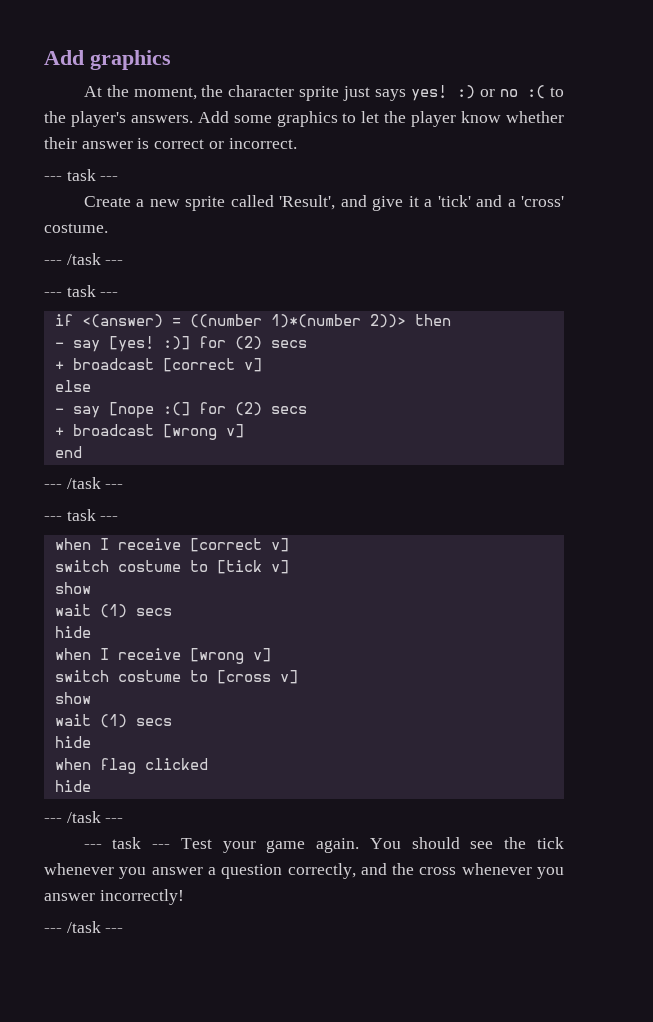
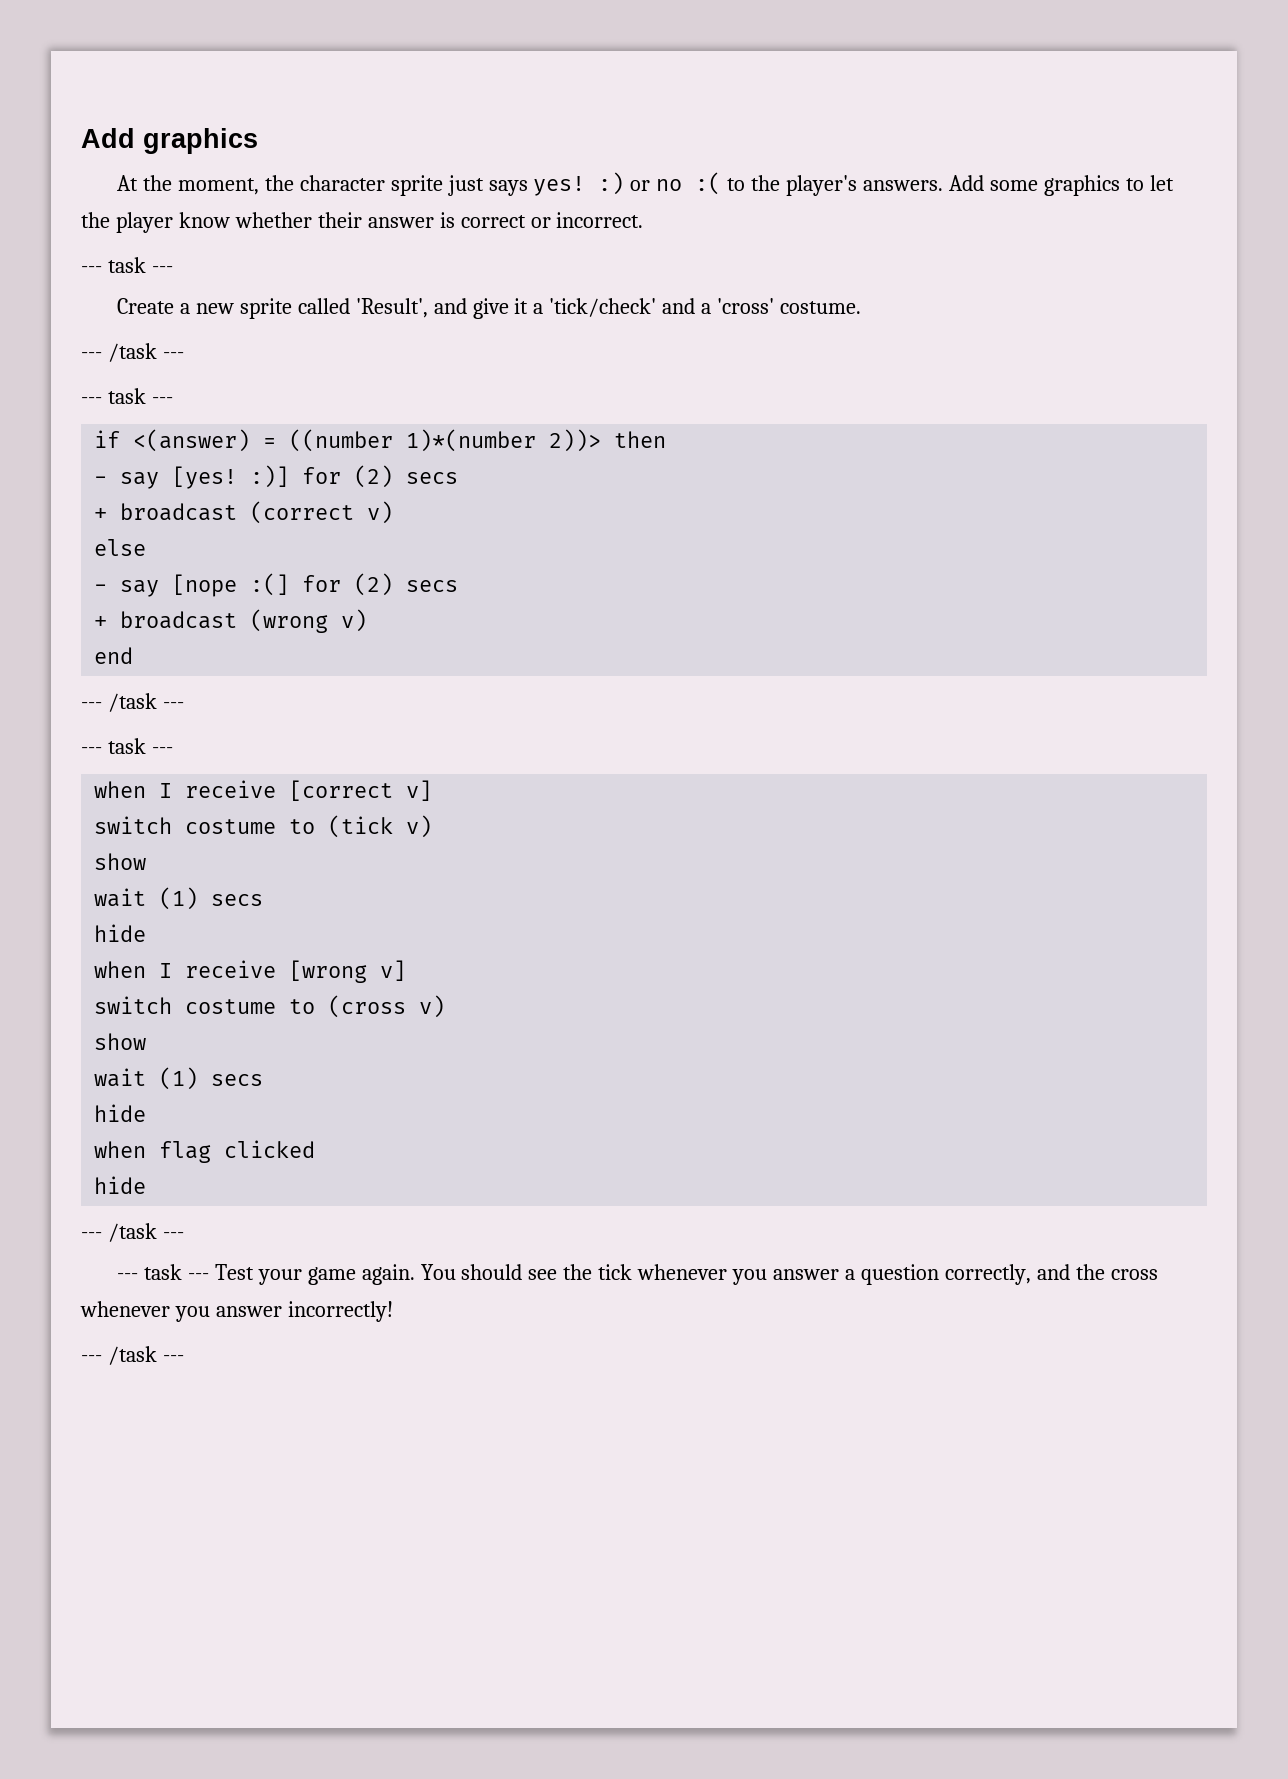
- Create a new sprite called 'Result', and give it a 'tick' and a 'cross' costume.
+ Create a new sprite called 'Result', and give it a 'tick/check' and a 'cross' costume.
- + broadcast [correct v]
+ + broadcast (correct v)
- + broadcast [wrong v]
+ + broadcast (wrong v)
- switch costume to [tick v]
+ switch costume to (tick v)
- switch costume to [cross v]
+ switch costume to (cross v)

